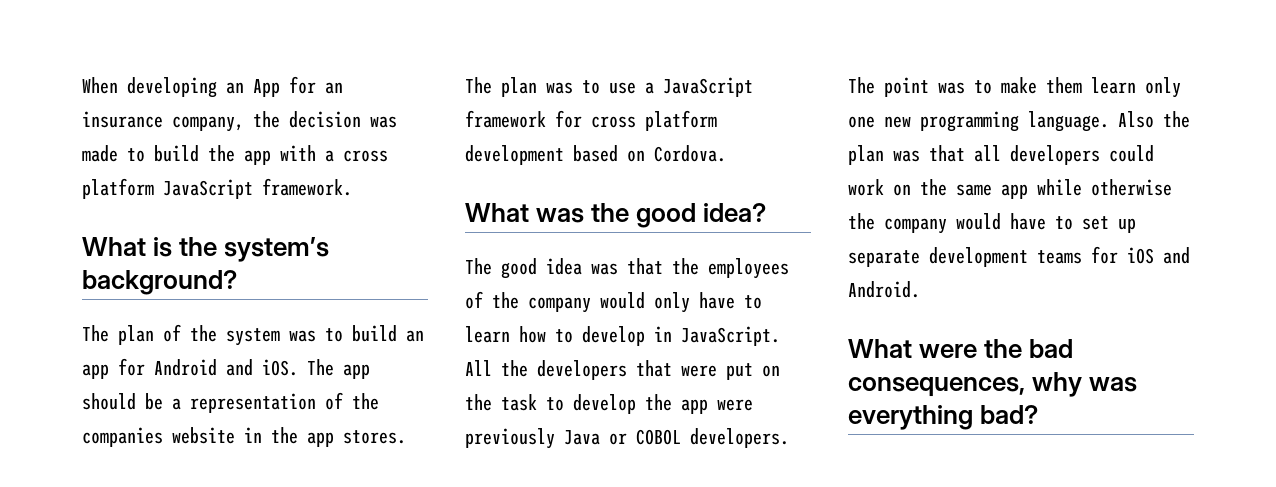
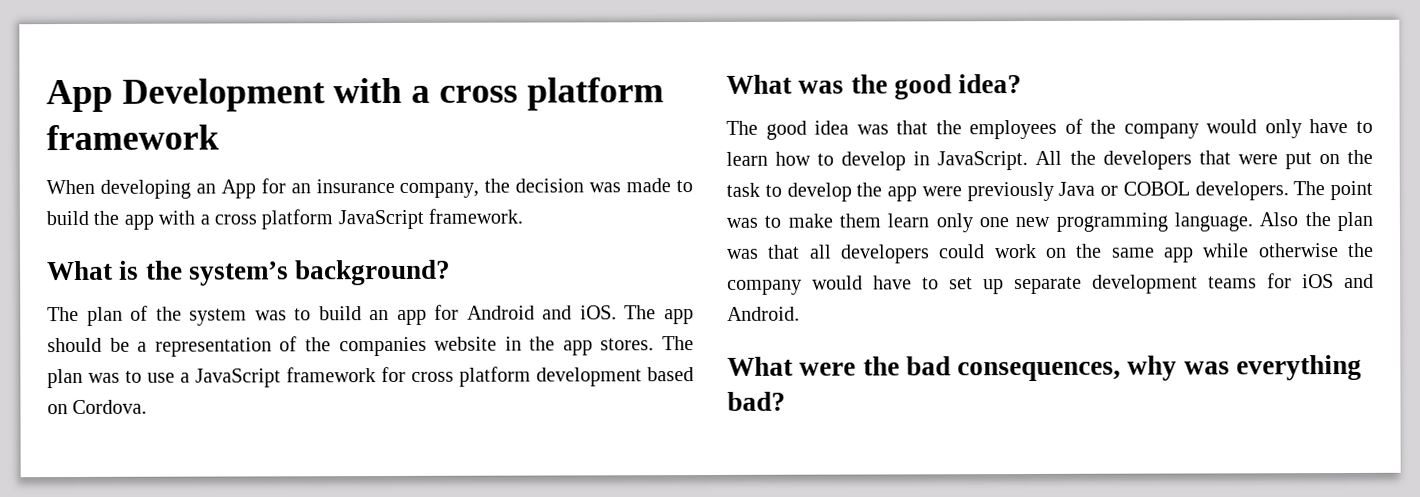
+ App Development with a cross platform framework

